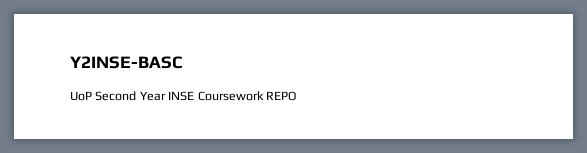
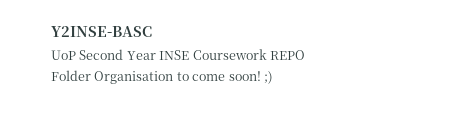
+ Folder Organisation to come soon! ;)

